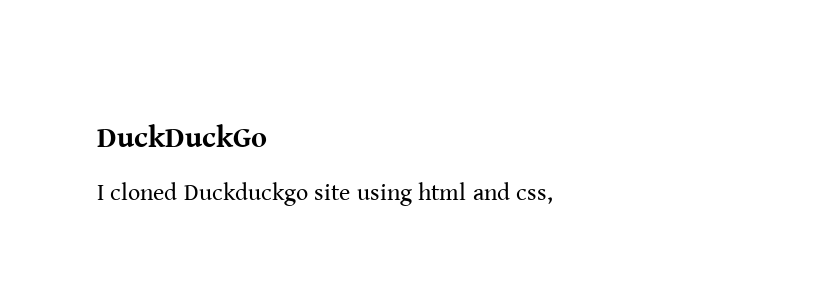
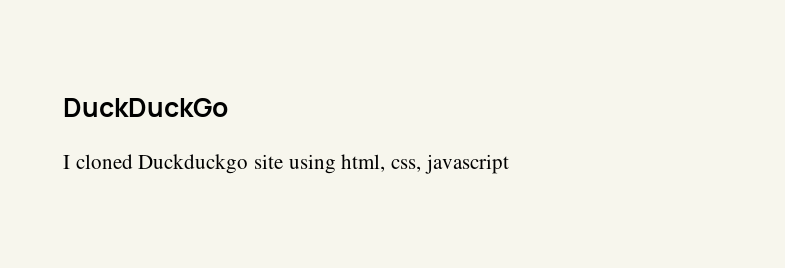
- I cloned Duckduckgo site using html and css,
+ I cloned Duckduckgo site using html, css, javascript

